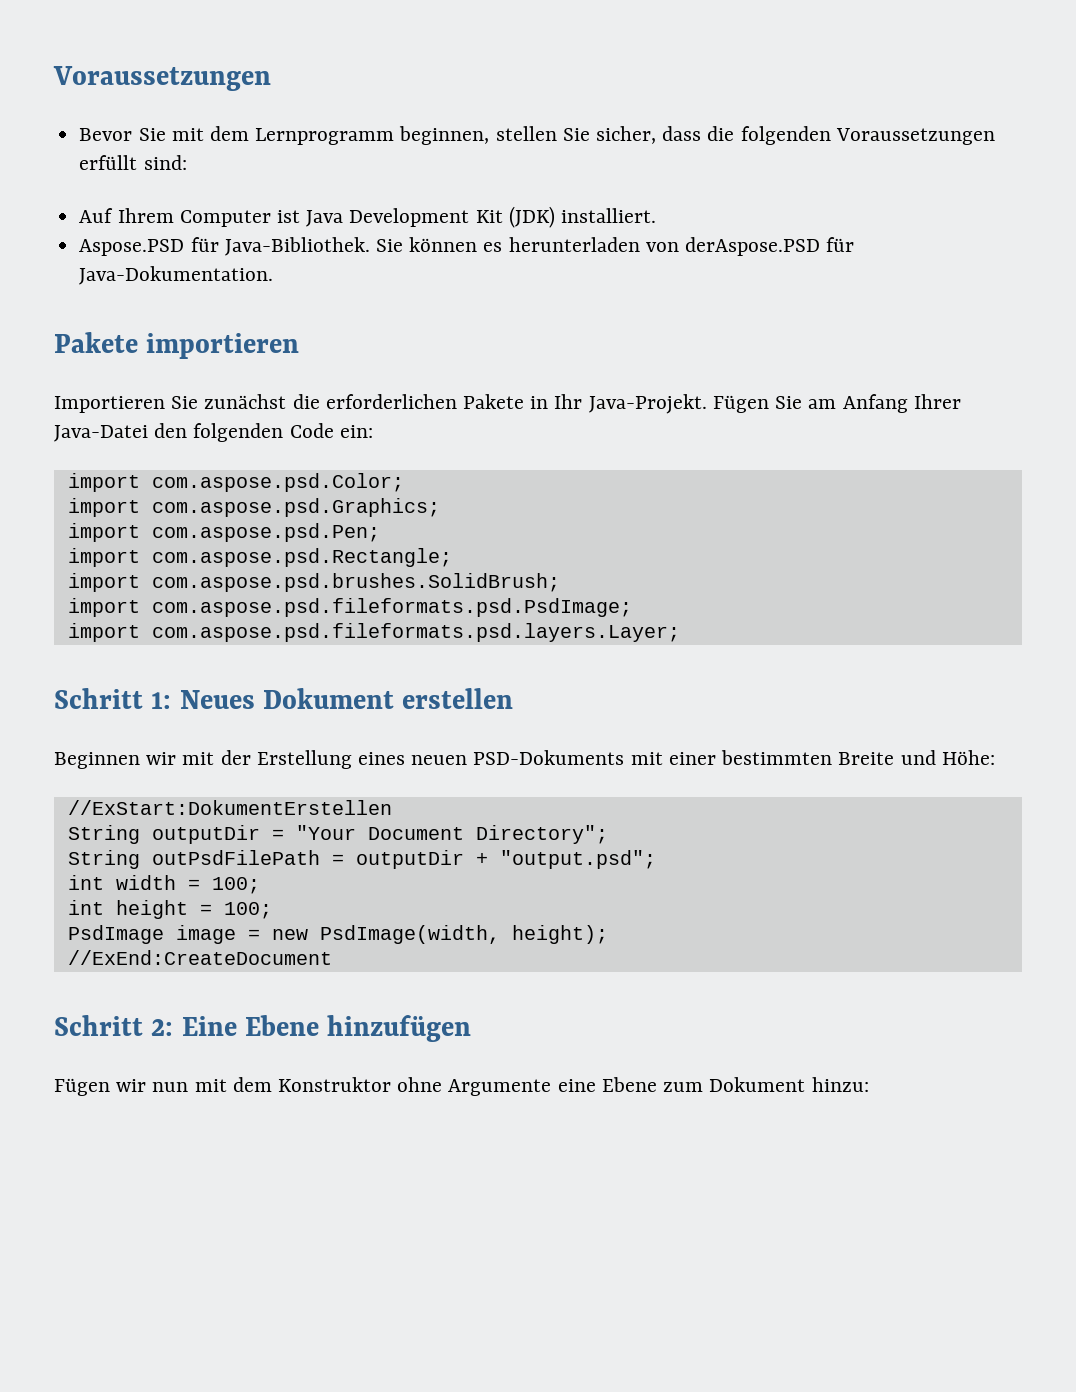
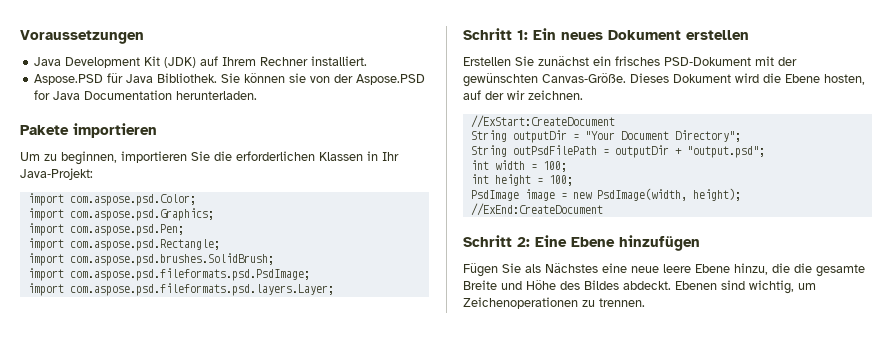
- Bevor Sie mit dem Lernprogramm beginnen, stellen Sie sicher, dass die folgenden Voraussetzungen erfüllt sind:
- Auf Ihrem Computer ist Java Development Kit (JDK) installiert.
+ Java Development Kit (JDK) auf Ihrem Rechner installiert.
- Aspose.PSD für Java-Bibliothek. Sie können es herunterladen von derAspose.PSD für Java-Dokumentation.
+ Aspose.PSD für Java Bibliothek. Sie können sie von der Aspose.PSD for Java Documentation herunterladen.
  Pakete importieren
- Importieren Sie zunächst die erforderlichen Pakete in Ihr Java-Projekt. Fügen Sie am Anfang Ihrer Java-Datei den folgenden Code ein:
+ Um zu beginnen, importieren Sie die erforderlichen Klassen in Ihr Java‑Projekt:
- Schritt 1: Neues Dokument erstellen
+ Schritt 1: Ein neues Dokument erstellen
- Beginnen wir mit der Erstellung eines neuen PSD-Dokuments mit einer bestimmten Breite und Höhe:
- //ExStart:DokumentErstellen
+ Erstellen Sie zunächst ein frisches PSD‑Dokument mit der gewünschten Canvas‑Größe. Dieses Dokument wird die Ebene hosten, auf der wir zeichnen.
+ //ExStart:CreateDocument
- Fügen wir nun mit dem Konstruktor ohne Argumente eine Ebene zum Dokument hinzu:
+ Fügen Sie als Nächstes eine neue leere Ebene hinzu, die die gesamte Breite und Höhe des Bildes abdeckt. Ebenen sind wichtig, um Zeichenoperationen zu trennen.

